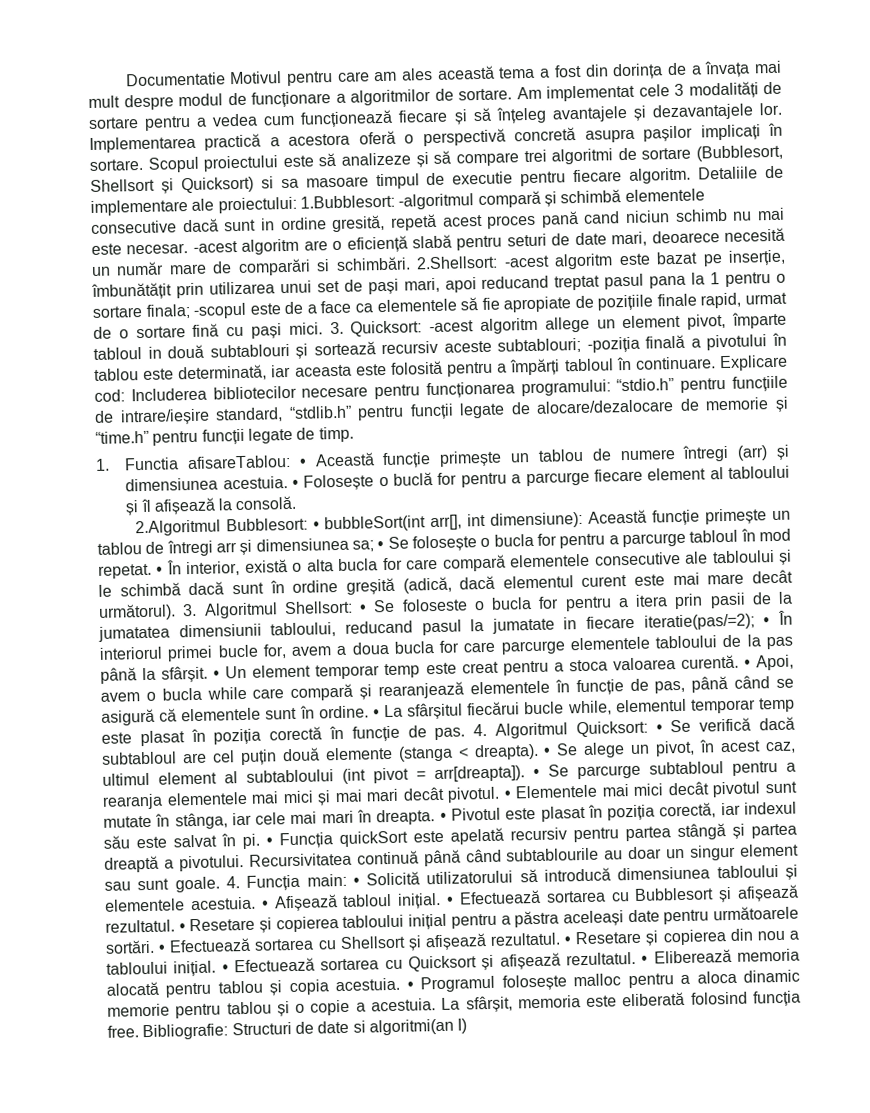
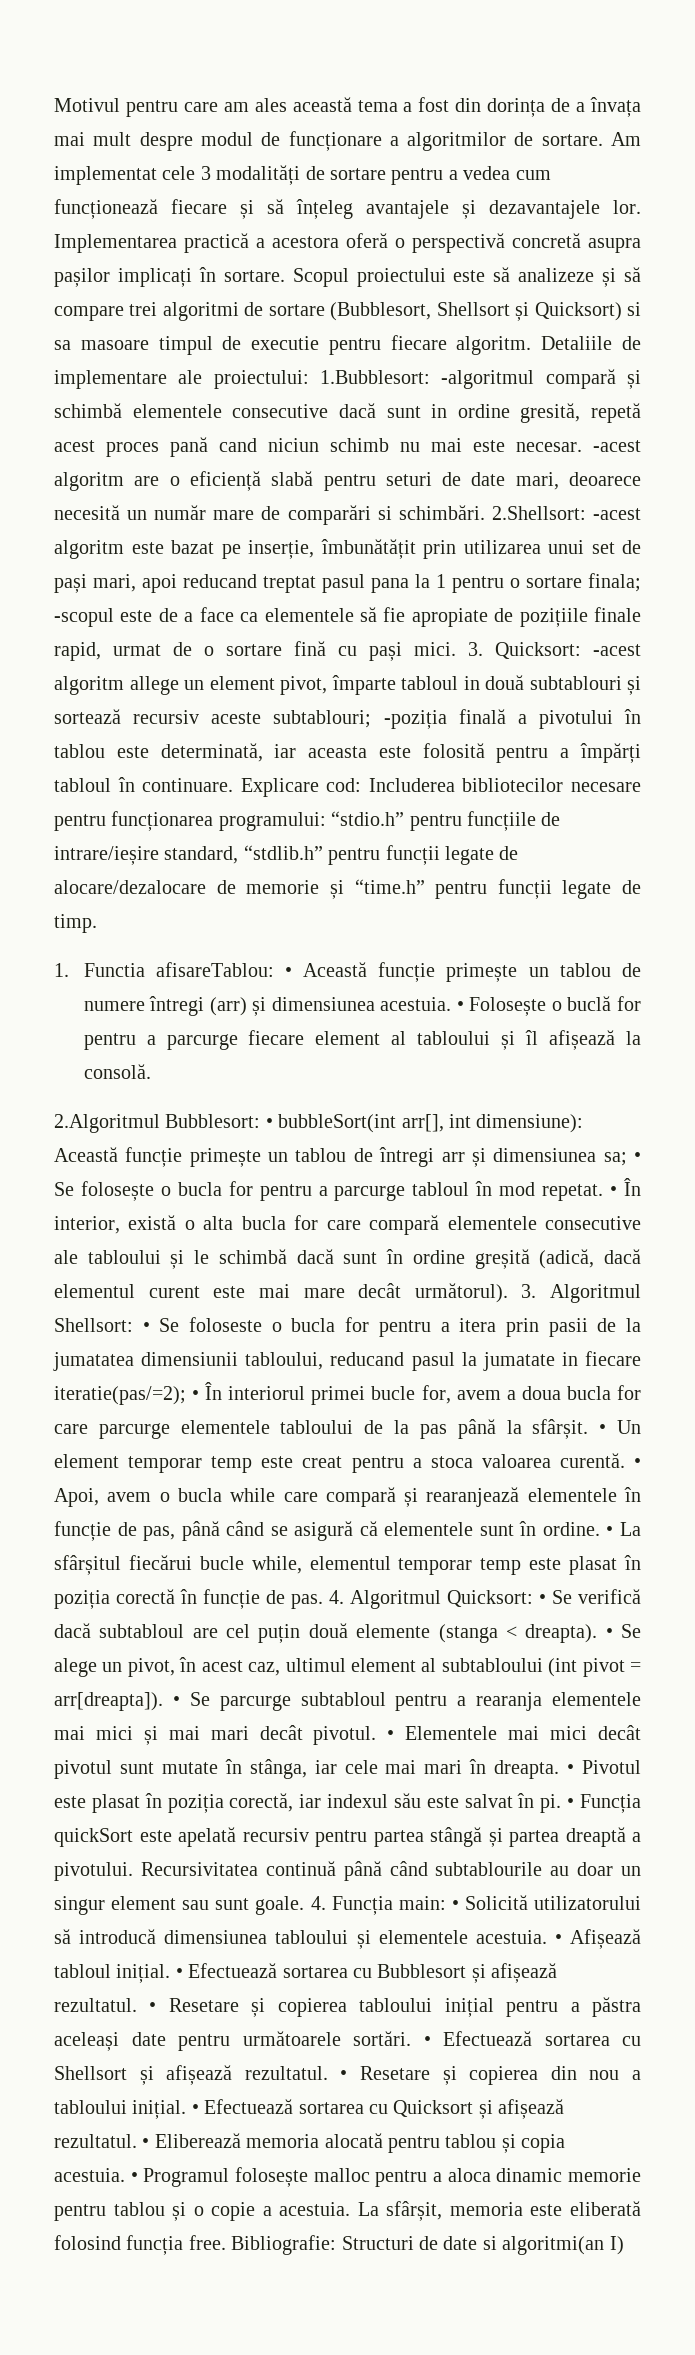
- Documentatie Motivul pentru care am ales această tema a fost din dorința de a învața mai mult despre modul de funcționare a algoritmilor de sortare.
+ Motivul pentru care am ales această tema a fost din dorința de a învața mai mult despre modul de funcționare a algoritmilor de sortare.

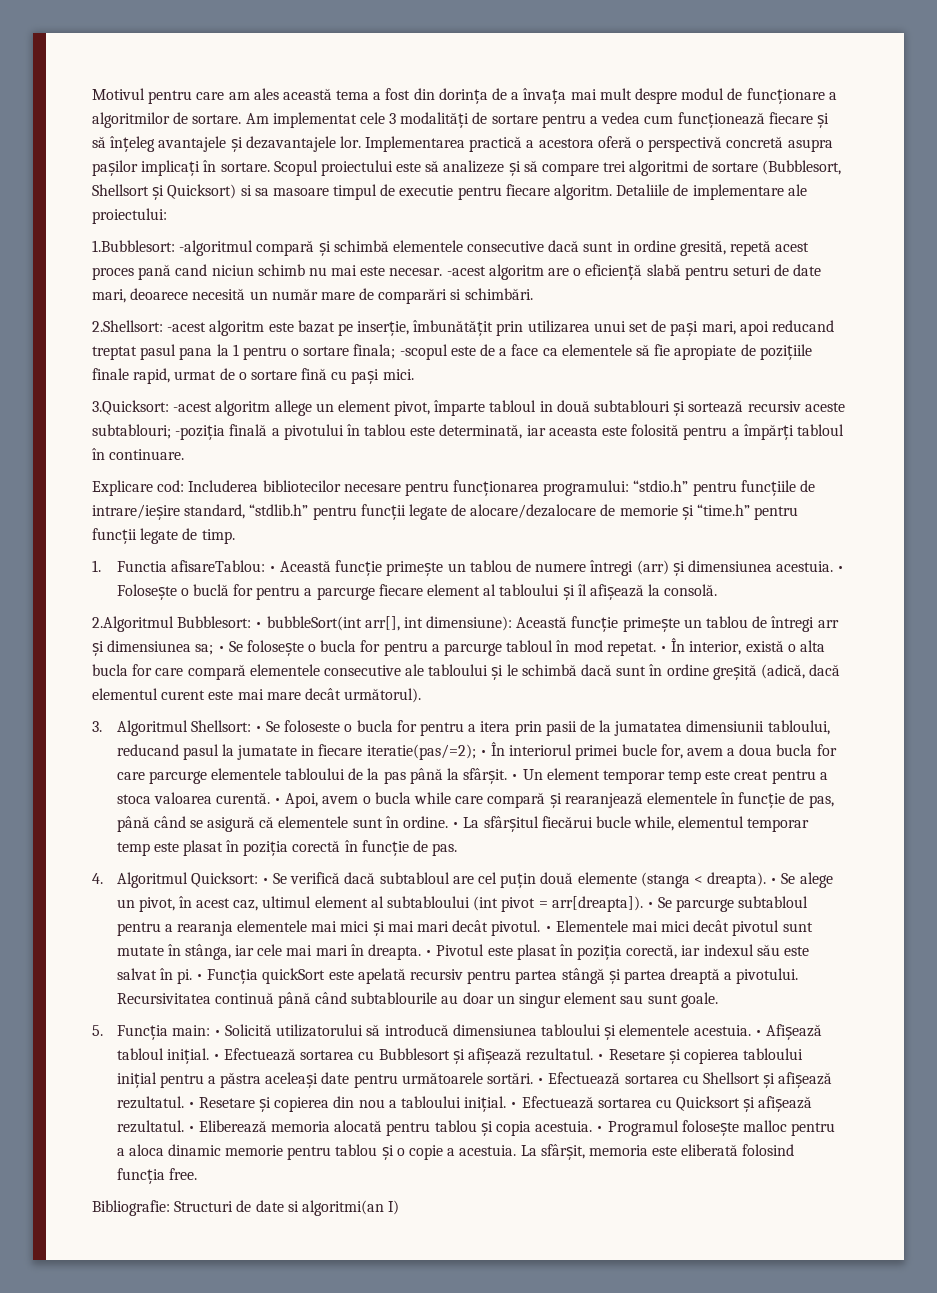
- Detaliile de implementare ale proiectului: 1.Bubblesort: -algoritmul compară și schimbă elementele consecutive dacă sunt in ordine gresită, repetă acest proces pană cand niciun schimb nu mai este necesar.
+ Detaliile de implementare ale proiectului:
+ 1.Bubblesort: -algoritmul compară și schimbă elementele consecutive dacă sunt in ordine gresită, repetă acest proces pană cand niciun schimb nu mai este necesar.
- -acest algoritm are o eficiență slabă pentru seturi de date mari, deoarece necesită un număr mare de comparări si schimbări. 2.Shellsort:
+ -acest algoritm are o eficiență slabă pentru seturi de date mari, deoarece necesită un număr mare de comparări si schimbări.
+ 2.Shellsort:
- -scopul este de a face ca elementele să fie apropiate de pozițiile finale rapid, urmat de o sortare fină cu pași mici. 3. Quicksort:
+ -scopul este de a face ca elementele să fie apropiate de pozițiile finale rapid, urmat de o sortare fină cu pași mici.
+ 3.Quicksort:
- -poziția finală a pivotului în tablou este determinată, iar aceasta este folosită pentru a împărți tabloul în continuare. Explicare cod:
+ -poziția finală a pivotului în tablou este determinată, iar aceasta este folosită pentru a împărți tabloul în continuare.
+ Explicare cod:
- • În interior, există o alta bucla for care compară elementele consecutive ale tabloului și le schimbă dacă sunt în ordine greșită (adică, dacă elementul curent este mai mare decât următorul). 3. Algoritmul Shellsort:
+ • În interior, există o alta bucla for care compară elementele consecutive ale tabloului și le schimbă dacă sunt în ordine greșită (adică, dacă elementul curent este mai mare decât următorul).
+ 3. Algoritmul Shellsort:
- • La sfârșitul fiecărui bucle while, elementul temporar temp este plasat în poziția corectă în funcție de pas. 4. Algoritmul Quicksort: • Se verifică dacă subtabloul are cel puțin două elemente (stanga < dreapta).
+ • La sfârșitul fiecărui bucle while, elementul temporar temp este plasat în poziția corectă în funcție de pas.
+ 4. Algoritmul Quicksort: • Se verifică dacă subtabloul are cel puțin două elemente (stanga < dreapta).
- Recursivitatea continuă până când subtablourile au doar un singur element sau sunt goale. 4. Funcția main: • Solicită utilizatorului să introducă dimensiunea tabloului și elementele acestuia.
+ Recursivitatea continuă până când subtablourile au doar un singur element sau sunt goale.
+ 5. Funcția main: • Solicită utilizatorului să introducă dimensiunea tabloului și elementele acestuia.
- La sfârșit, memoria este eliberată folosind funcția free. Bibliografie: Structuri de date si algoritmi(an I)
+ La sfârșit, memoria este eliberată folosind funcția free.
+ Bibliografie: Structuri de date si algoritmi(an I)

